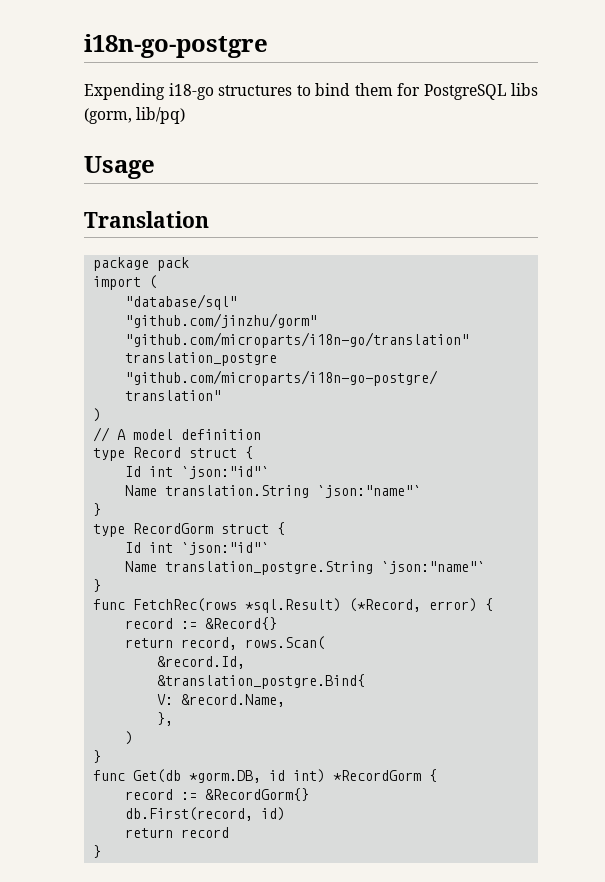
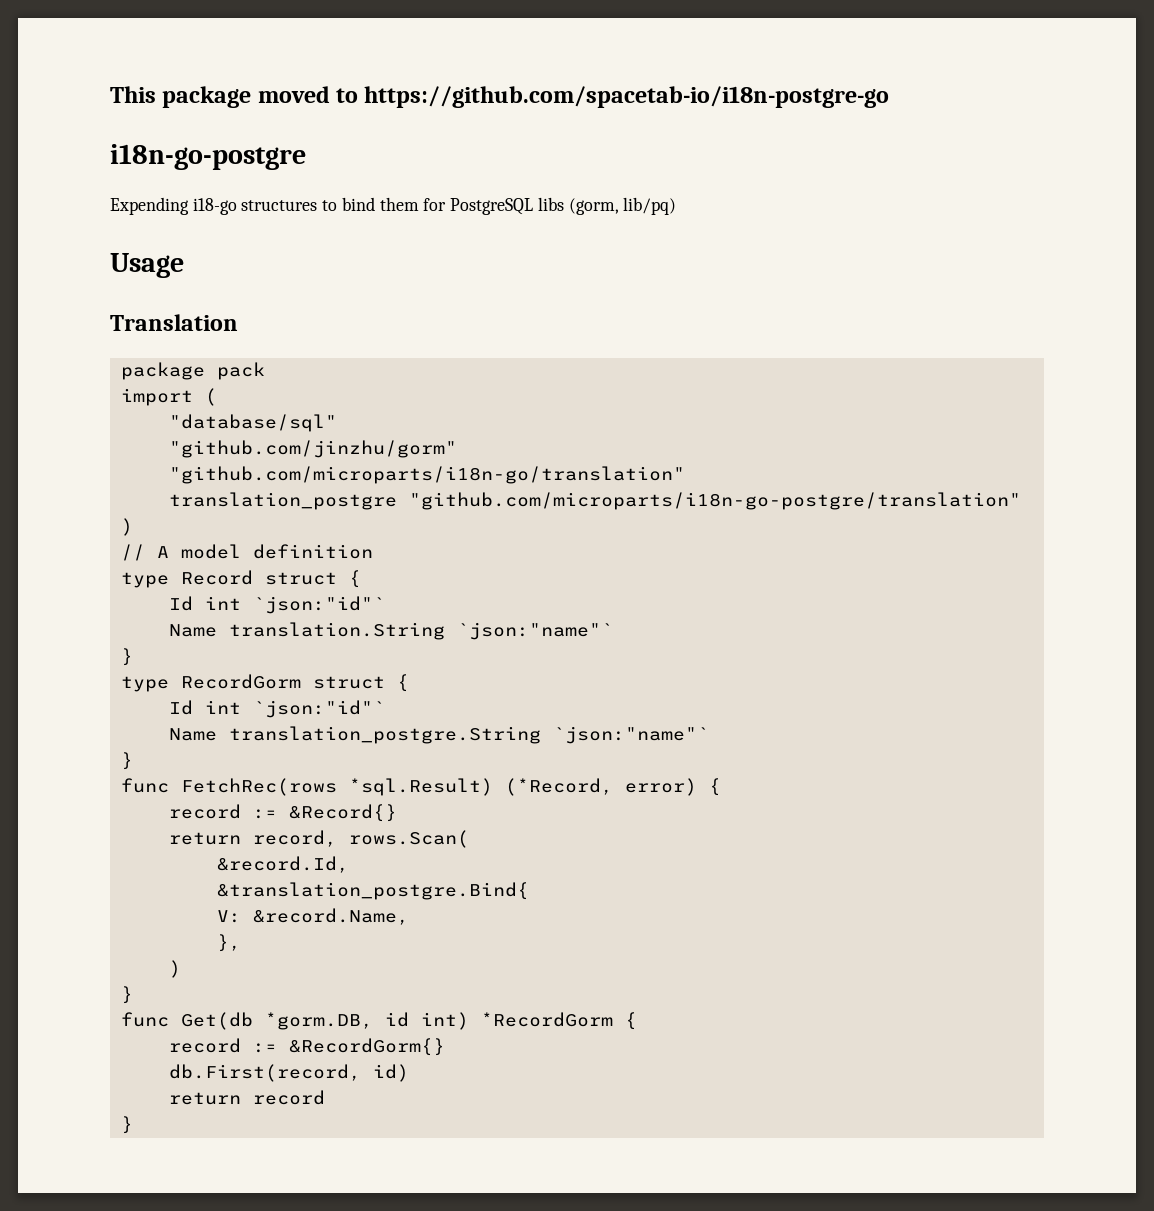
+ This package moved to https://github.com/spacetab-io/i18n-postgre-go

